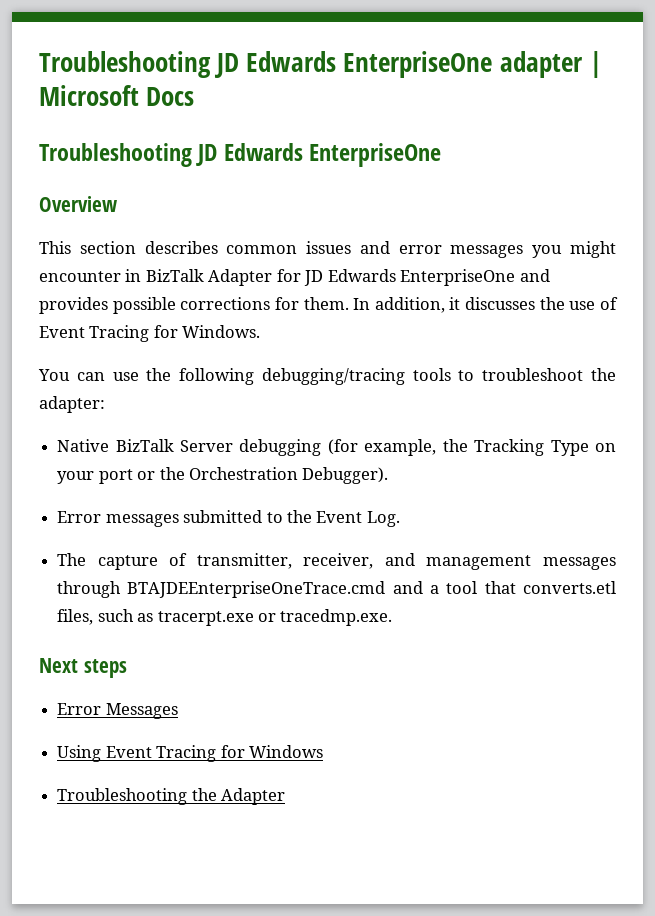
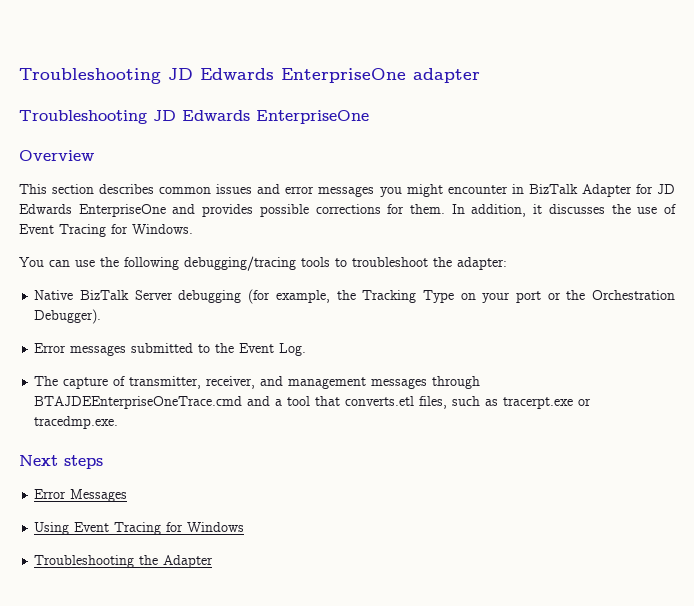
- Troubleshooting JD Edwards EnterpriseOne adapter | Microsoft Docs
+ Troubleshooting JD Edwards EnterpriseOne adapter

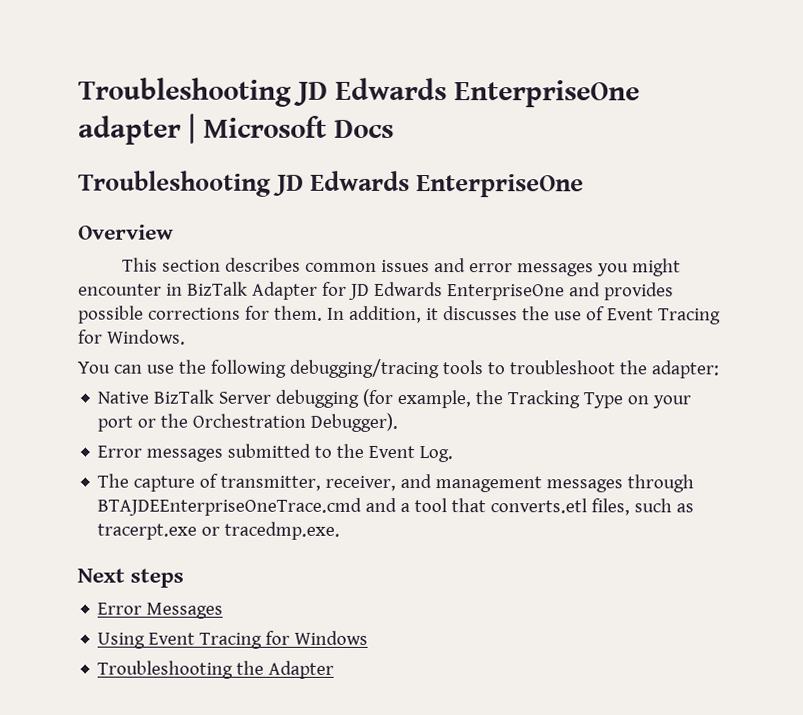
- Troubleshooting JD Edwards EnterpriseOne adapter
+ Troubleshooting JD Edwards EnterpriseOne adapter | Microsoft Docs

